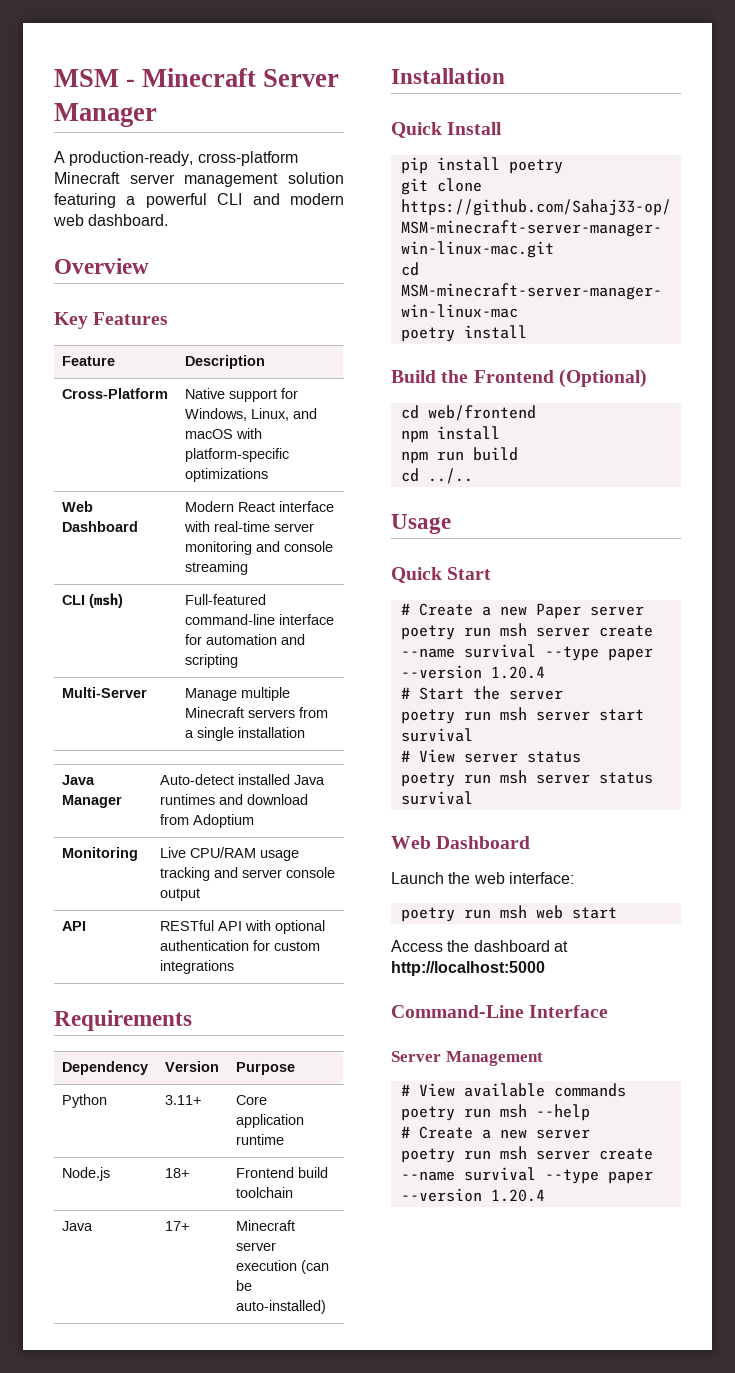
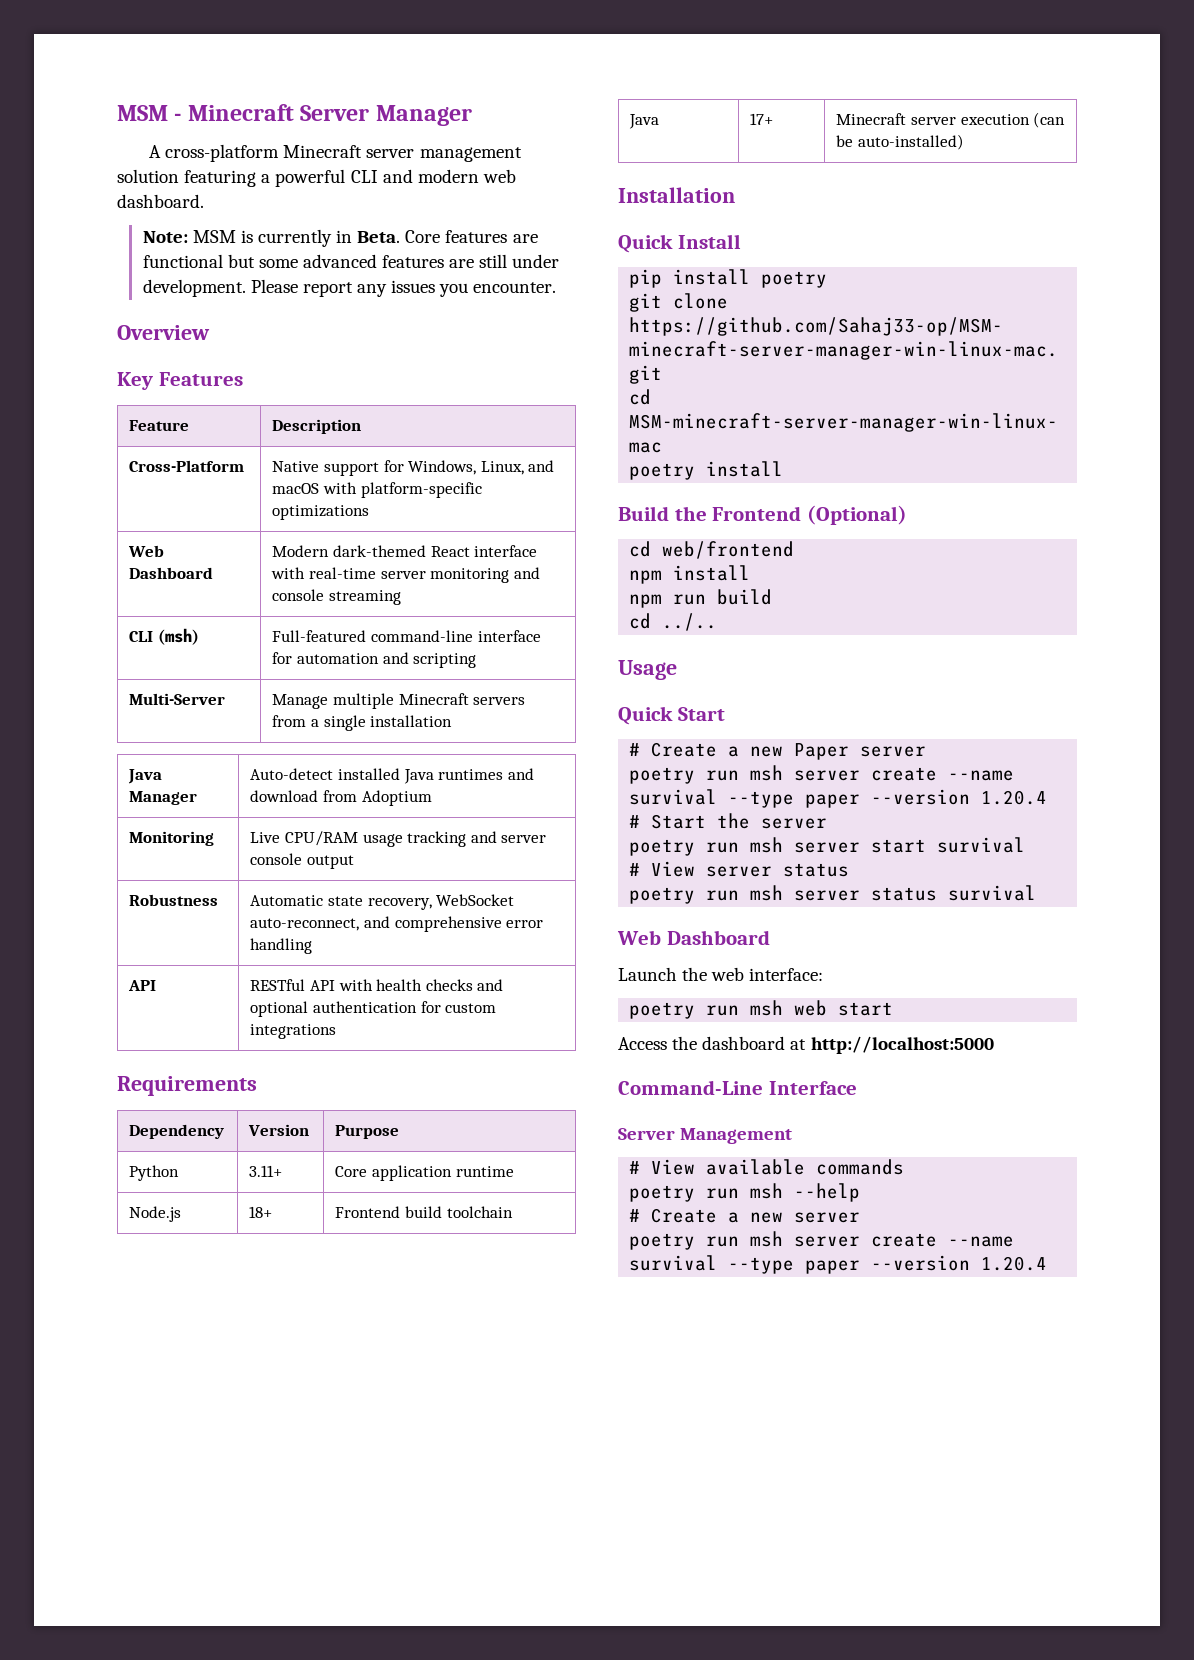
- A production-ready, cross-platform Minecraft server management solution featuring a powerful CLI and modern web dashboard.
+ A cross-platform Minecraft server management solution featuring a powerful CLI and modern web dashboard.
+ Note: MSM is currently in Beta. Core features are functional but some advanced features are still under development. Please report any issues you encounter.
- Web Dashboard | Modern React interface with real-time server monitoring and console streaming
+ Web Dashboard | Modern dark-themed React interface with real-time server monitoring and console streaming
+ Robustness | Automatic state recovery, WebSocket auto-reconnect, and comprehensive error handling
- API | RESTful API with optional authentication for custom integrations
+ API | RESTful API with health checks and optional authentication for custom integrations

